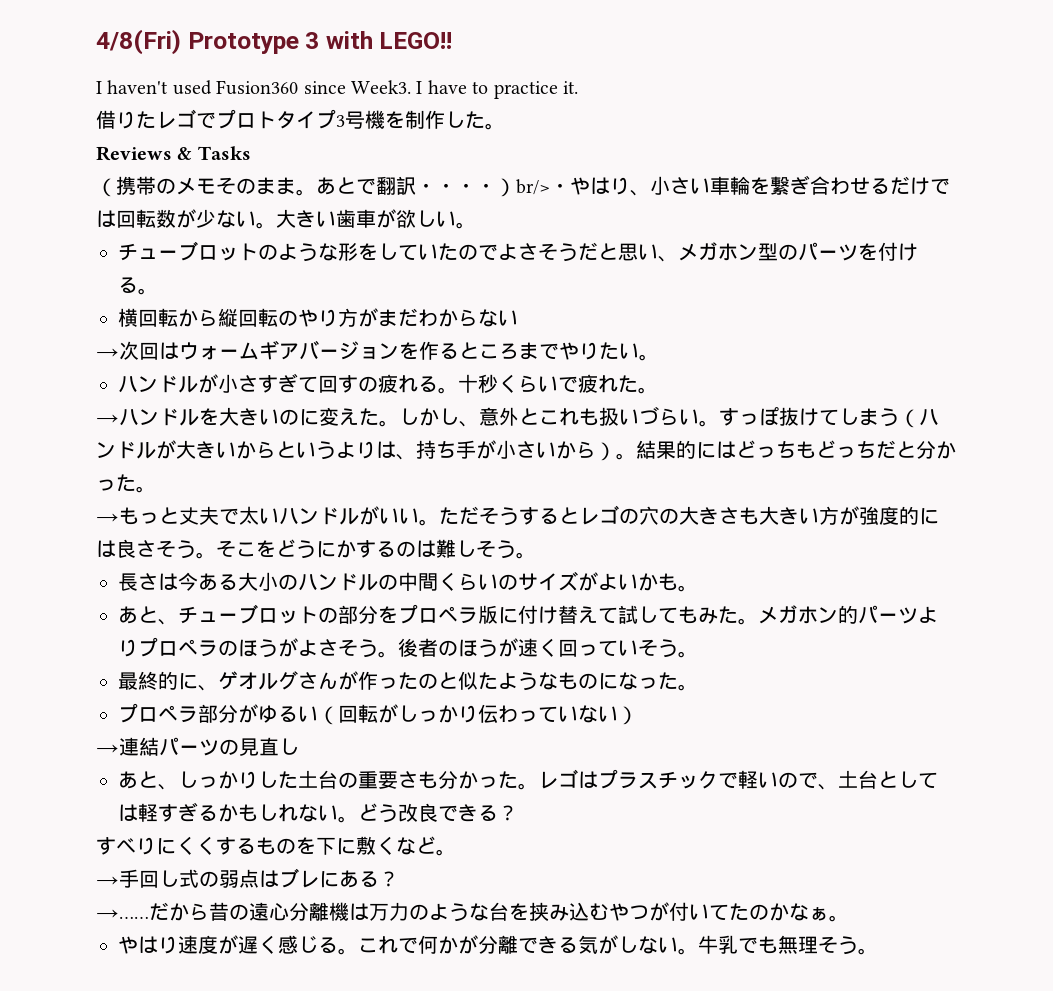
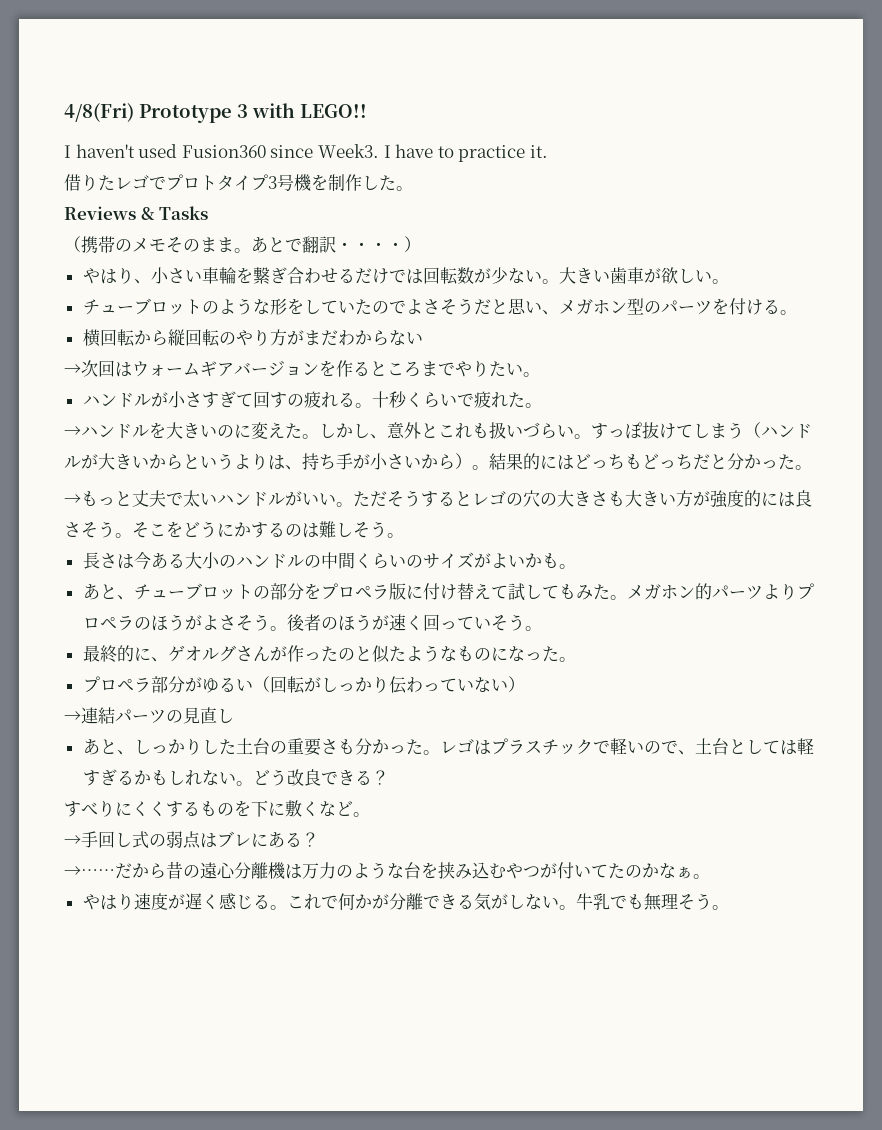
- あとで翻訳・・・・）br/>・やはり、小さい車輪を繋ぎ合わせるだけでは回転数が少ない。
+ あとで翻訳・・・・）
+ やはり、小さい車輪を繋ぎ合わせるだけでは回転数が少ない。

